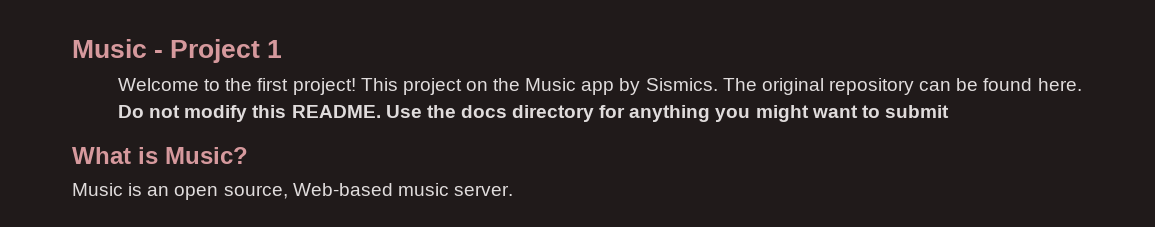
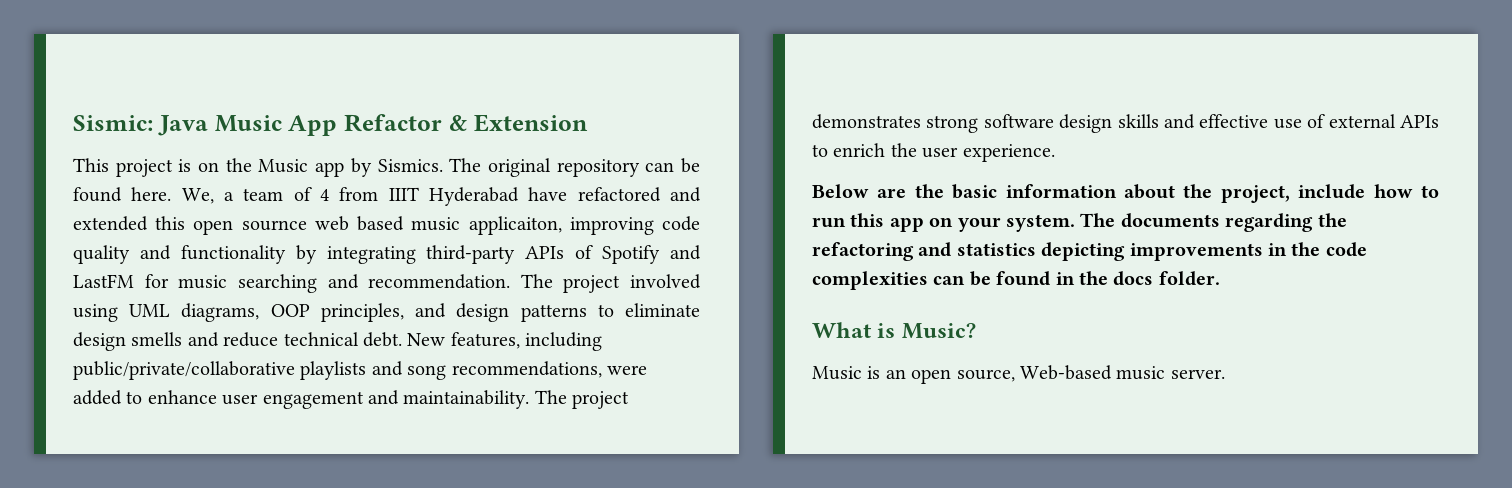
- Music - Project 1
- Welcome to the first project! This project on the Music app by Sismics.
+ Sismic: Java Music App Refactor & Extension
+ This project is on the Music app by Sismics.
- The original repository can be found here.
- Do not modify this README. Use the docs directory for anything you might want to submit
+ The original repository can be found here. We, a team of 4 from IIIT Hyderabad have refactored and extended this open sournce web based music applicaiton, improving code quality and functionality by integrating third-party APIs of Spotify and LastFM for music searching and recommendation. The project involved using UML diagrams, OOP principles, and design patterns to eliminate design smells and reduce technical debt. New features, including public/private/collaborative playlists and song recommendations, were added to enhance user engagement and maintainability. The project demonstrates strong software design skills and effective use of external APIs to enrich the user experience.
+ Below are the basic information about the project, include how to run this app on your system. The documents regarding the refactoring and statistics depicting improvements in the code complexities can be found in the docs folder.

